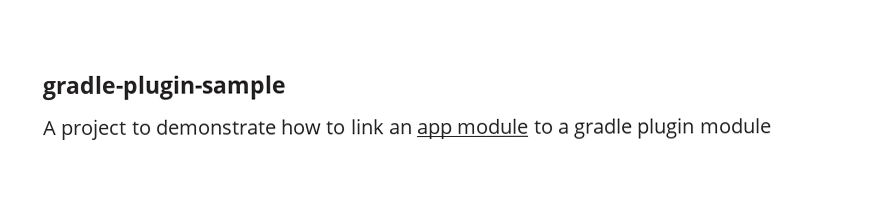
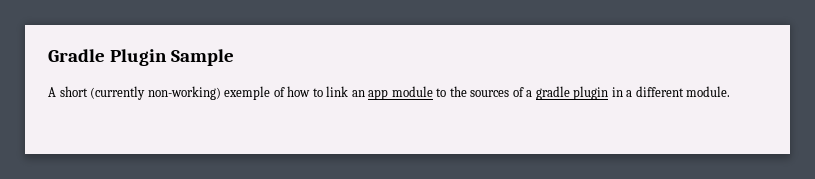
- gradle-plugin-sample
- A project to demonstrate how to link an app module to a gradle plugin module
+ Gradle Plugin Sample
+ A short (currently non-working) exemple of how to link an app module to the sources of a gradle plugin in a different module.

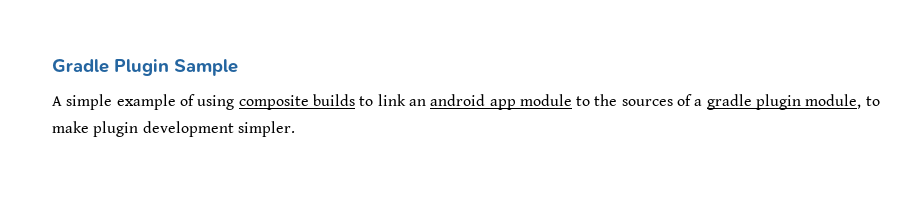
- A short (currently non-working) exemple of how to link an app module to the sources of a gradle plugin in a different module.
+ A simple example of using composite builds to link an android app module to the sources of a gradle plugin module, to make plugin development simpler.

